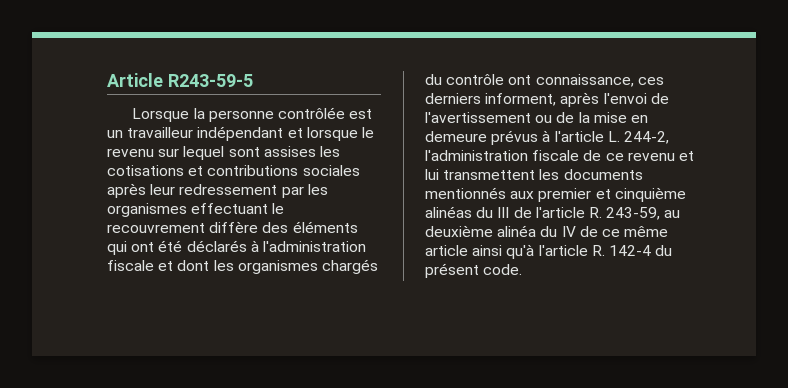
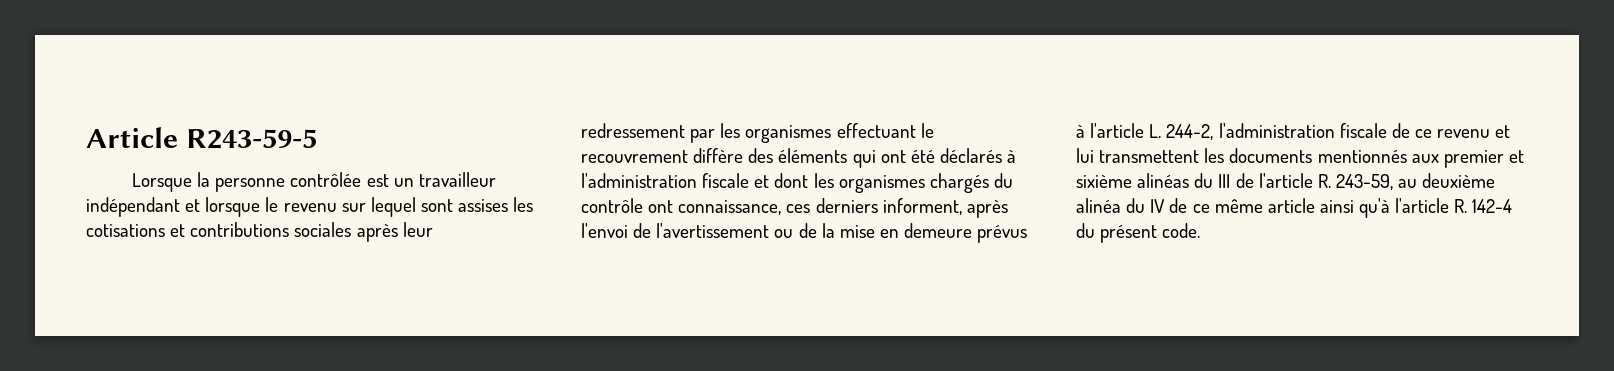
- Lorsque la personne contrôlée est un travailleur indépendant et lorsque le revenu sur lequel sont assises les cotisations et contributions sociales après leur redressement par les organismes effectuant le recouvrement diffère des éléments qui ont été déclarés à l'administration fiscale et dont les organismes chargés du contrôle ont connaissance, ces derniers informent, après l'envoi de l'avertissement ou de la mise en demeure prévus à l'article L. 244-2, l'administration fiscale de ce revenu et lui transmettent les documents mentionnés aux premier et cinquième alinéas du III de l'article R. 243-59, au deuxième alinéa du IV de ce même article ainsi qu'à l'article R. 142-4 du présent code.
+ Lorsque la personne contrôlée est un travailleur indépendant et lorsque le revenu sur lequel sont assises les cotisations et contributions sociales après leur redressement par les organismes effectuant le recouvrement diffère des éléments qui ont été déclarés à l'administration fiscale et dont les organismes chargés du contrôle ont connaissance, ces derniers informent, après l'envoi de l'avertissement ou de la mise en demeure prévus à l'article L. 244-2, l'administration fiscale de ce revenu et lui transmettent les documents mentionnés aux premier et sixième alinéas du III de l'article R. 243-59, au deuxième alinéa du IV de ce même article ainsi qu'à l'article R. 142-4 du présent code.

